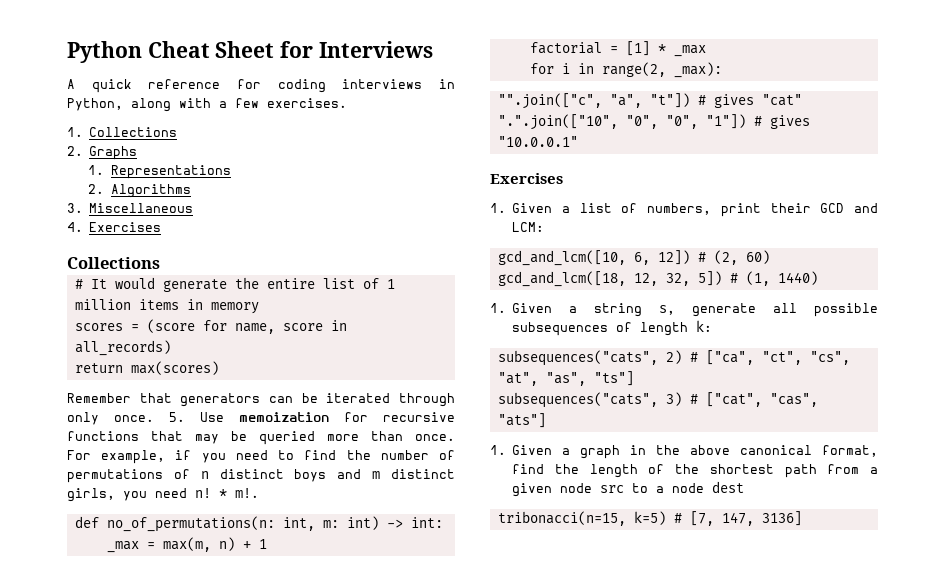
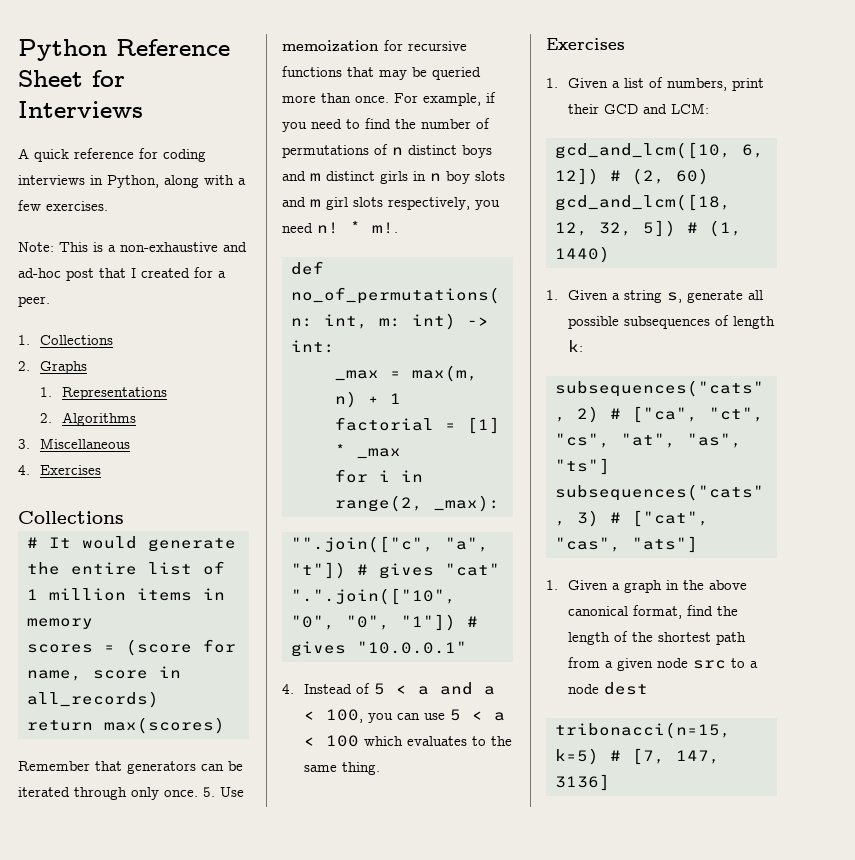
- Python Cheat Sheet for Interviews
+ Python Reference Sheet for Interviews
+ Note: This is a non-exhaustive and ad-hoc post that I created for a peer.
- For example, if you need to find the number of permutations of n distinct boys and m distinct girls, you need n!
+ For example, if you need to find the number of permutations of n distinct boys and m distinct girls in n boy slots and m girl slots respectively, you need n!
+ 4. Instead of 5 < a and a < 100, you can use 5 < a < 100 which evaluates to the same thing.

